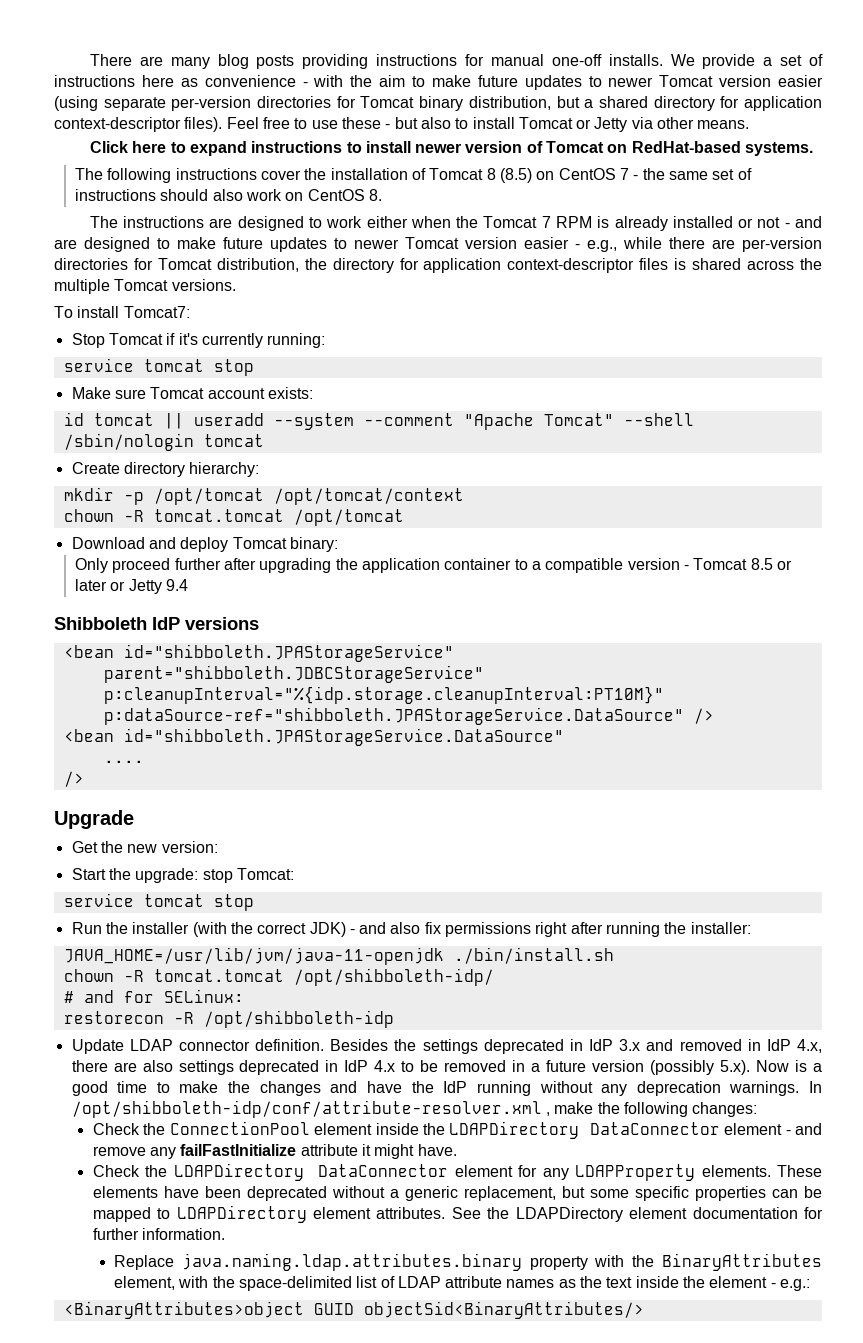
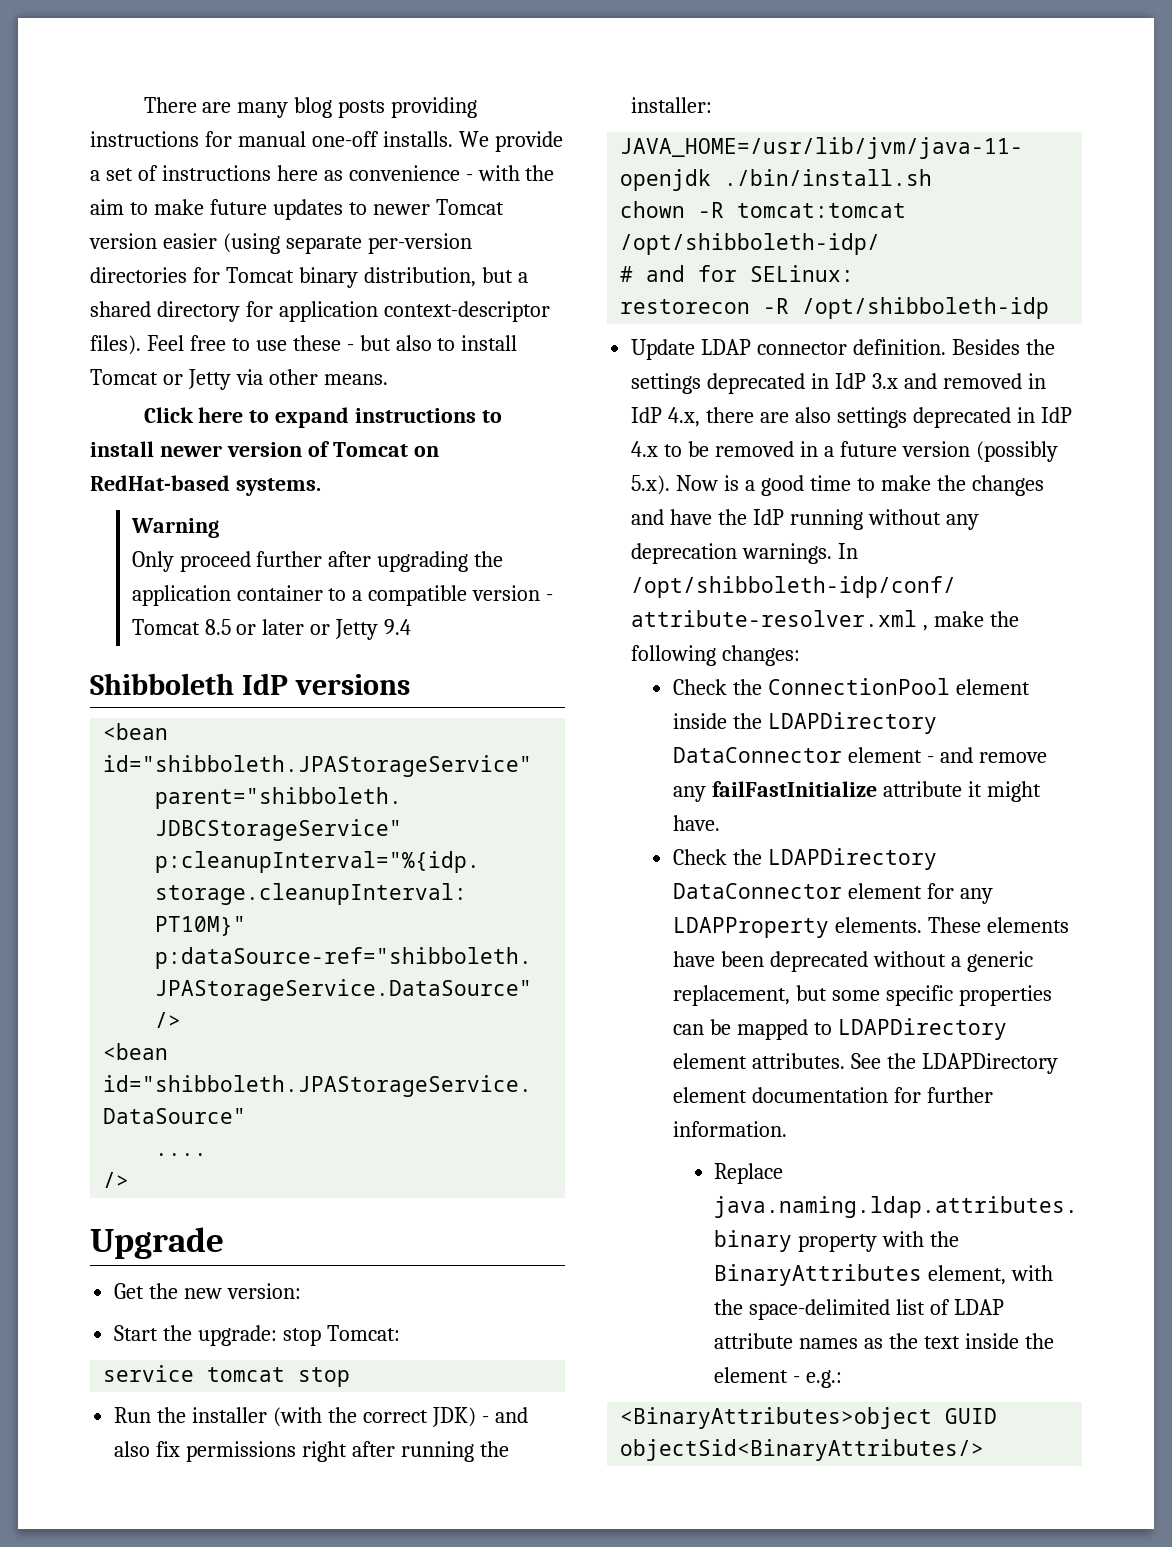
- The following instructions cover the installation of Tomcat 8 (8.5) on CentOS 7 - the same set of instructions should also work on CentOS 8.
- The instructions are designed to work either when the Tomcat 7 RPM is already installed or not - and are designed to make future updates to newer Tomcat version easier - e.g., while there are per-version directories for Tomcat distribution, the directory for application context-descriptor files is shared across the multiple Tomcat versions.
- To install Tomcat7:
- Stop Tomcat if it's currently running:
- service tomcat stop
- Make sure Tomcat account exists:
- id tomcat || useradd --system --comment "Apache Tomcat" --shell /sbin/nologin tomcat
- Create directory hierarchy:
- mkdir -p /opt/tomcat /opt/tomcat/context
- chown -R tomcat.tomcat /opt/tomcat
- Download and deploy Tomcat binary:
+ Warning
- chown -R tomcat.tomcat /opt/shibboleth-idp/
+ chown -R tomcat:tomcat /opt/shibboleth-idp/

